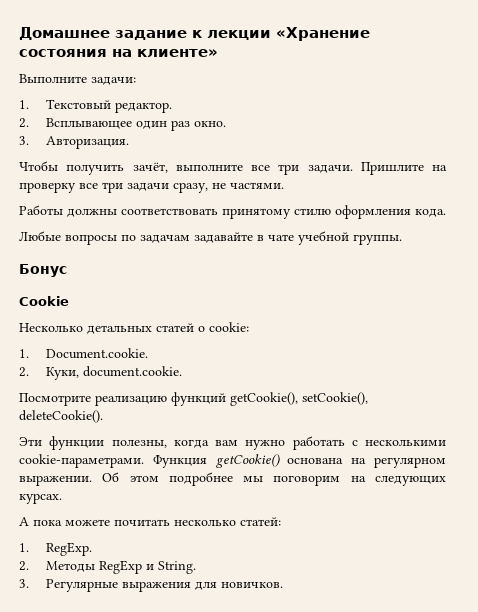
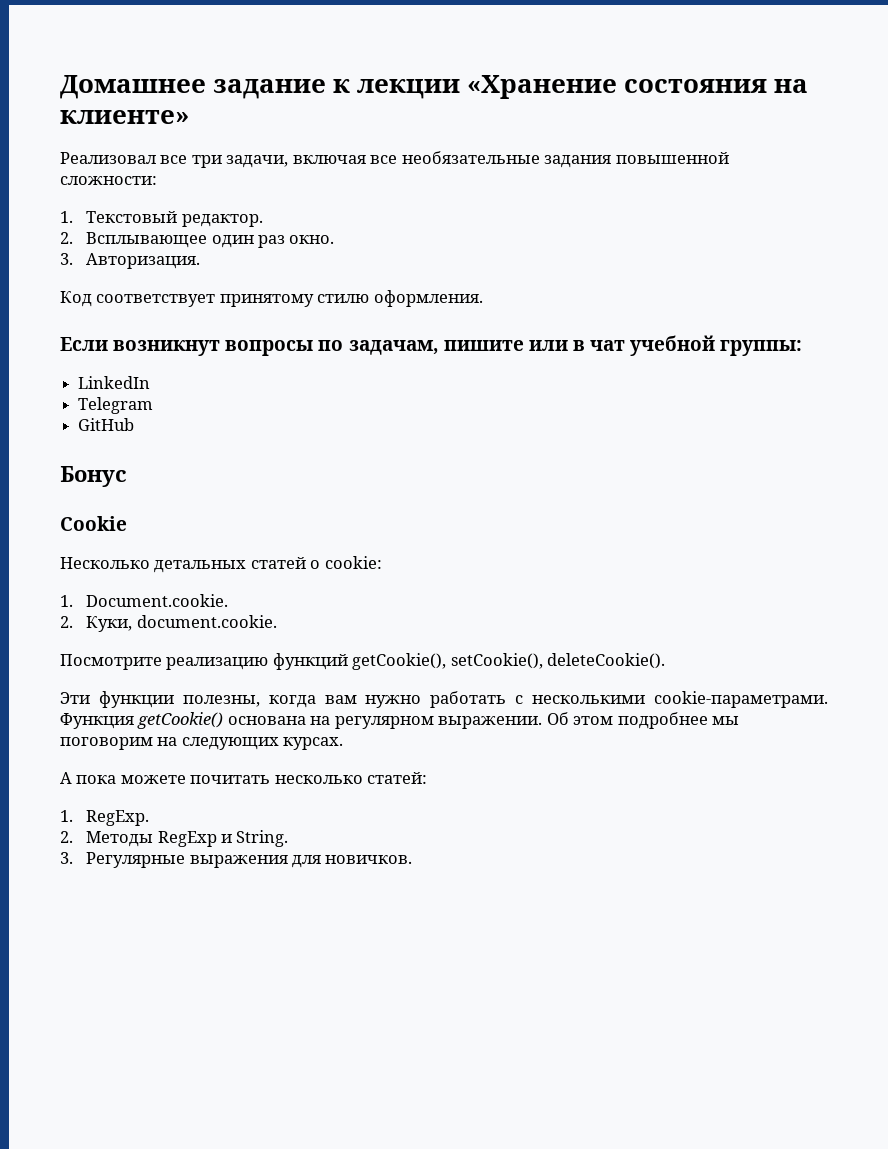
- Выполните задачи:
+ Реализовал все три задачи, включая все необязательные задания повышенной сложности:
- Чтобы получить зачёт, выполните все три задачи. Пришлите на проверку все три задачи сразу, не частями.
- Работы должны соответствовать принятому стилю оформления кода.
- Любые вопросы по задачам задавайте в чате учебной группы.
+ Код соответствует принятому стилю оформления.
+ Если возникнут вопросы по задачам, пишите или в чат учебной группы:
+ LinkedIn
+ Telegram
+ GitHub

